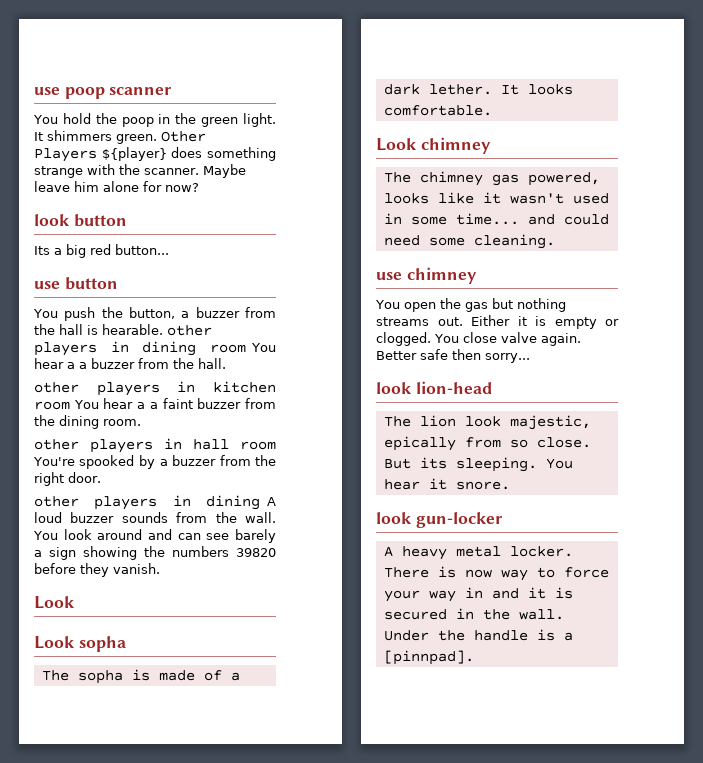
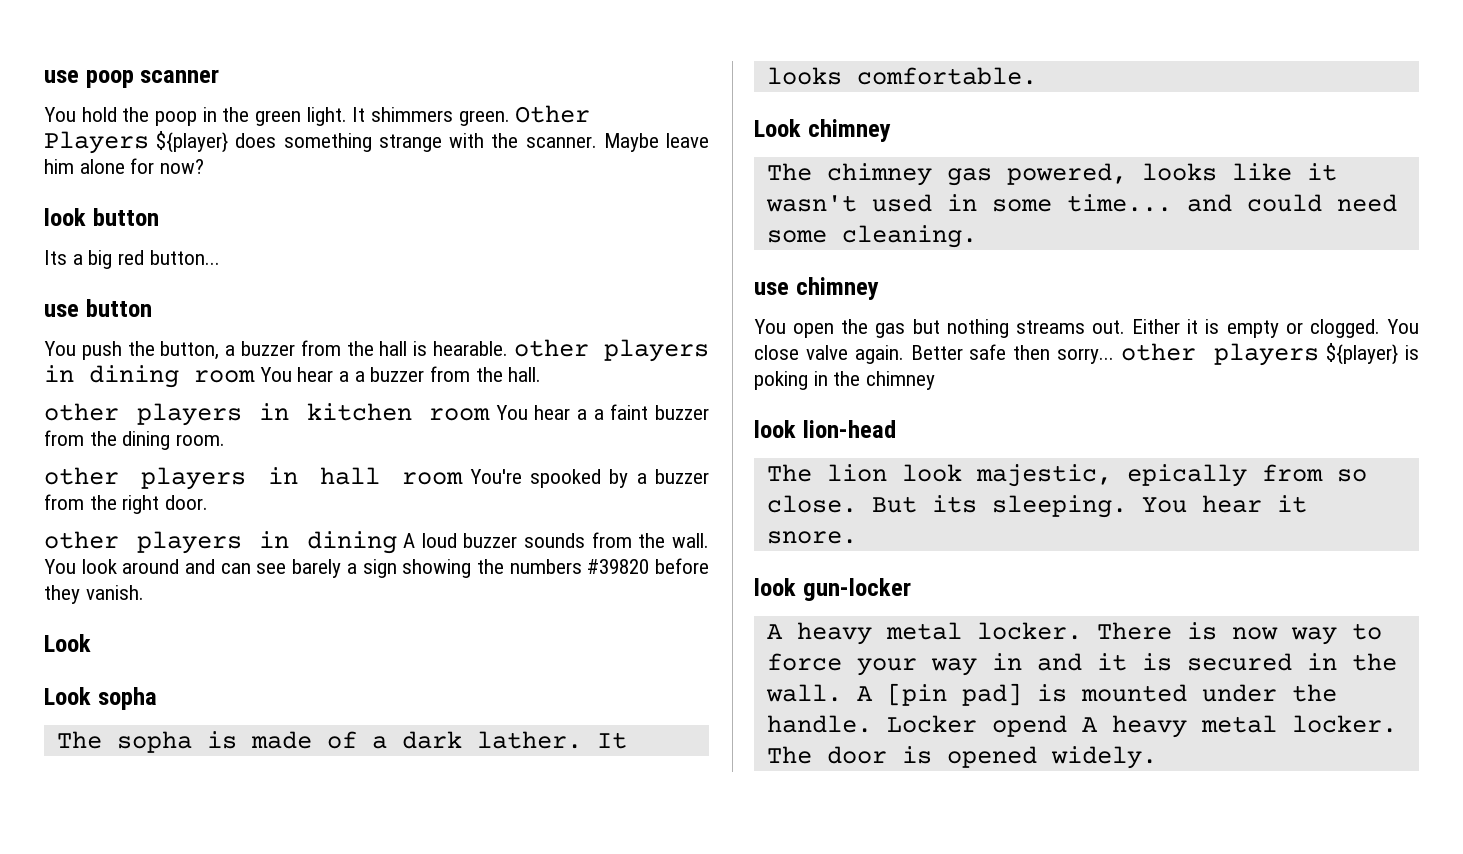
- You look around and can see barely a sign showing the numbers 39820 before they vanish.
+ You look around and can see barely a sign showing the numbers #39820 before they vanish.
- The sopha is made of a dark lether.
+ The sopha is made of a dark lather.
- Better safe then sorry...
+ Better safe then sorry... other players ${player} is poking in the chimney
- Under the handle is a [pinnpad].
+ A [pin pad] is mounted under the handle. Locker opend A heavy metal locker. The door is opened widely.

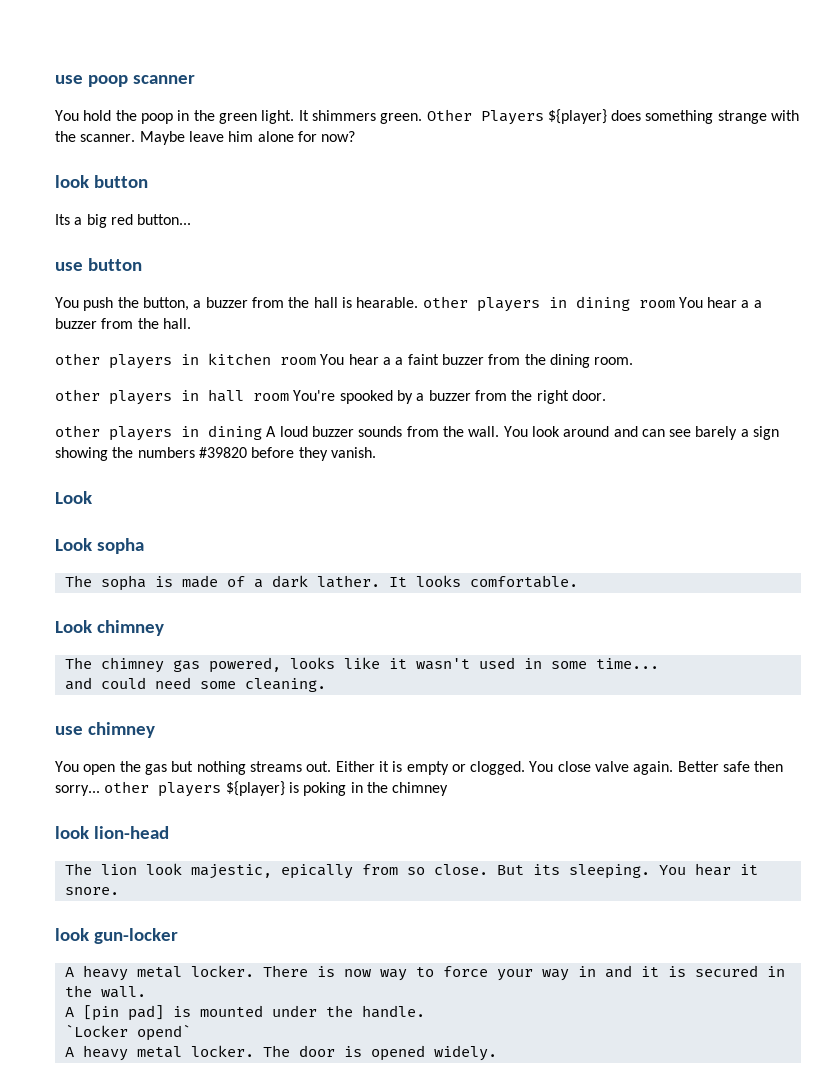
- The chimney gas powered, looks like it wasn't used in some time... and could need some cleaning.
+ The chimney gas powered, looks like it wasn't used in some time...
+ and could need some cleaning.
- There is now way to force your way in and it is secured in the wall. A [pin pad] is mounted under the handle. Locker opend A heavy metal locker.
+ There is now way to force your way in and it is secured in the wall.
+ A [pin pad] is mounted under the handle.
+ `Locker opend`
+ A heavy metal locker.

